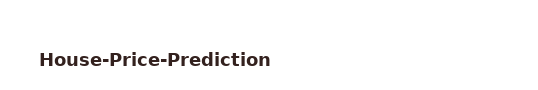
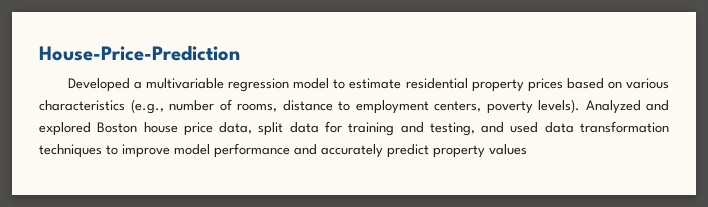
+ Developed a multivariable regression model to estimate residential property prices based on various characteristics (e.g., number of rooms, distance to employment centers, poverty levels). Analyzed and explored Boston house price data, split data for training and testing, and used data transformation techniques to improve model performance and accurately predict property values

